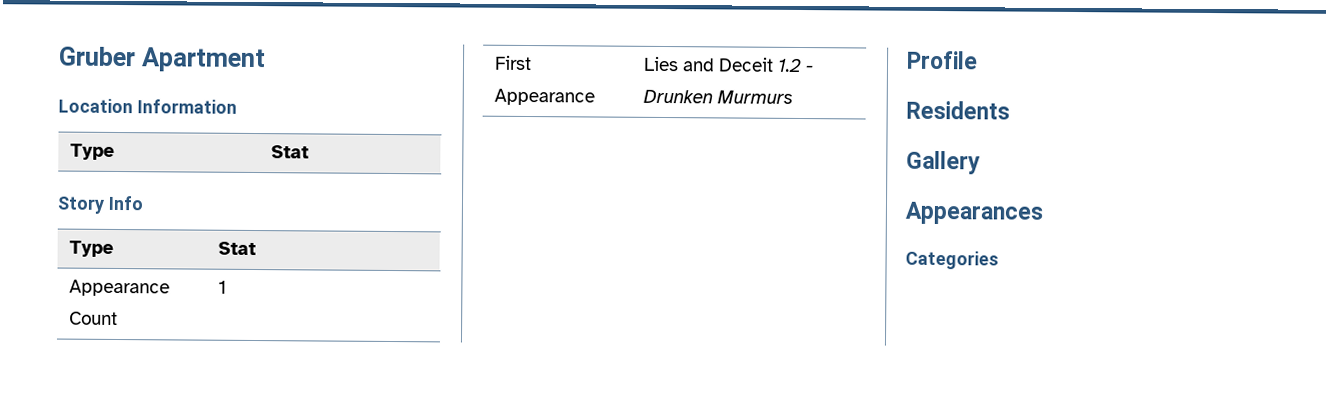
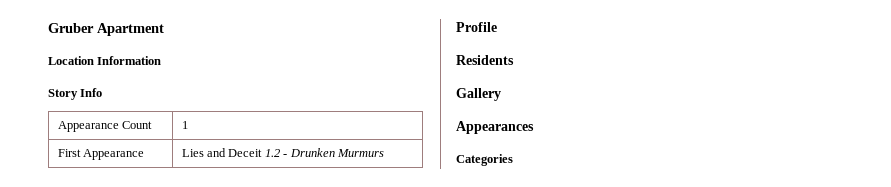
  Location Information
- Type | Stat
  Story Info
- Type | Stat

